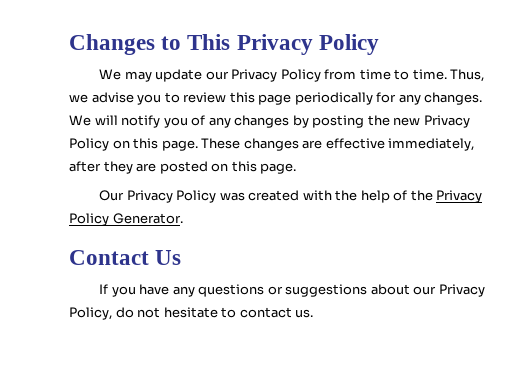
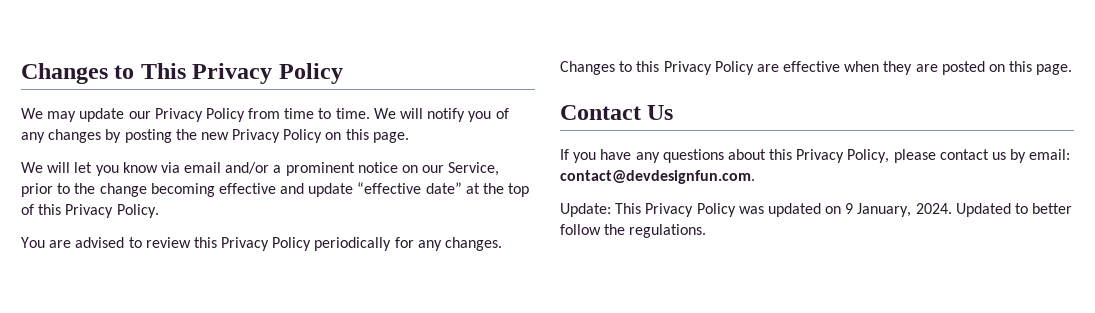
- Thus, we advise you to review this page periodically for any changes.
- We will notify you of any changes by posting the new Privacy Policy on this page. These changes are effective immediately, after they are posted on this page.
+ We will notify you of any changes by posting the new Privacy Policy on this page.
+ We will let you know via email and/or a prominent notice on our Service, prior to the change becoming effective and update “effective date” at the top of this Privacy Policy.
+ You are advised to review this Privacy Policy periodically for any changes. Changes to this Privacy Policy are effective when they are posted on this page.
- Our Privacy Policy was created with the help of the Privacy Policy Generator.
- If you have any questions or suggestions about our Privacy Policy, do not hesitate to contact us.
+ If you have any questions about this Privacy Policy, please contact us by email: contact@devdesignfun.com.
+ Update: This Privacy Policy was updated on 9 January, 2024. Updated to better follow the regulations.

